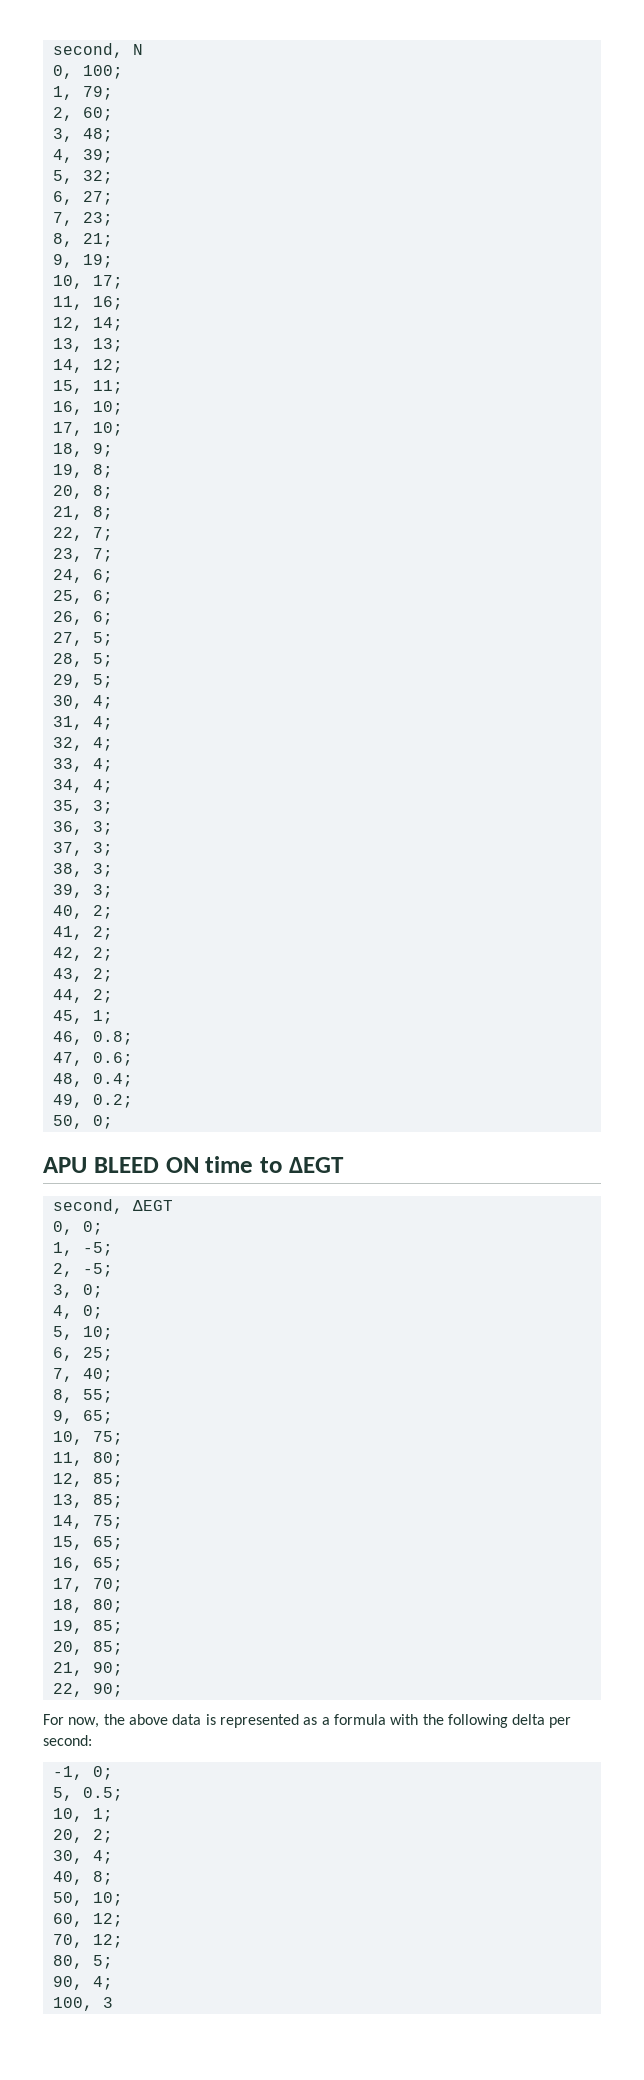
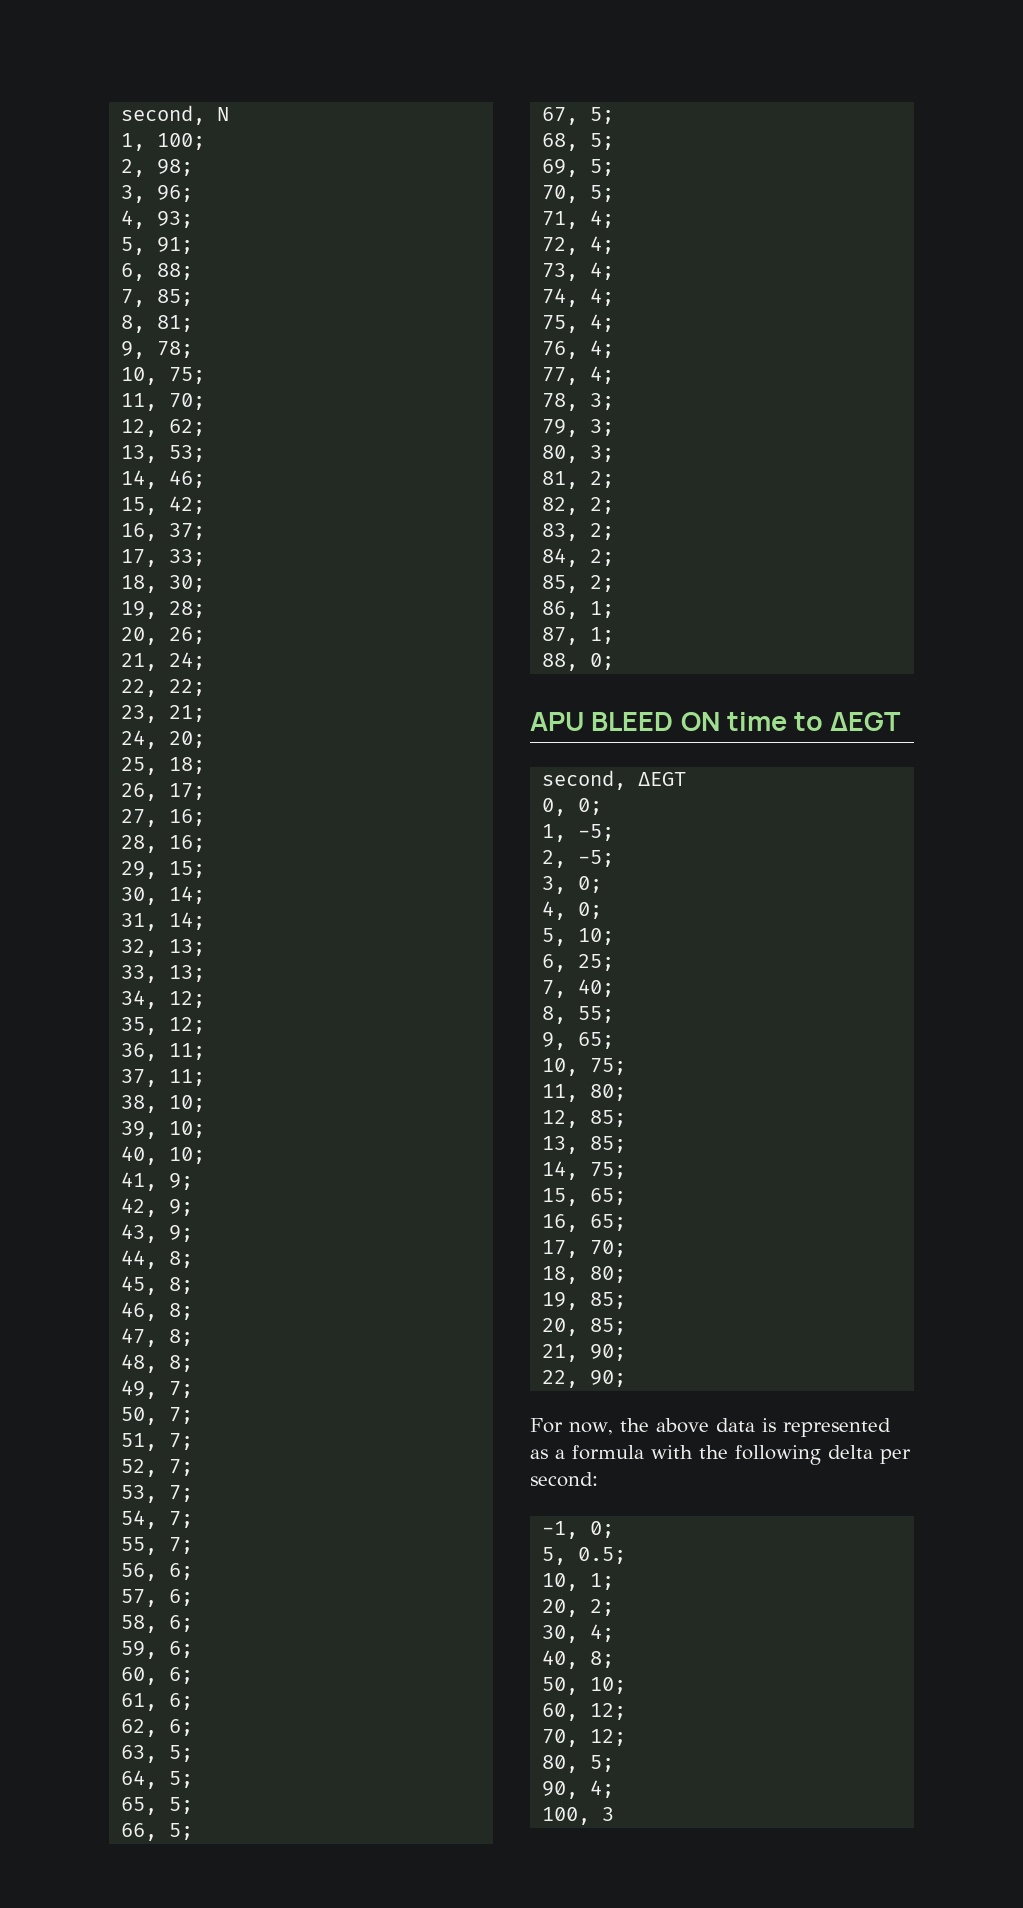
- 0, 100;
+ 1, 100;
- 1, 79;
- 2, 60;
- 3, 48;
- 4, 39;
- 5, 32;
- 6, 27;
- 7, 23;
- 8, 21;
- 9, 19;
- 10, 17;
+ 2, 98;
+ 3, 96;
+ 4, 93;
+ 5, 91;
+ 6, 88;
+ 7, 85;
+ 8, 81;
+ 9, 78;
+ 10, 75;
+ 11, 70;
+ 12, 62;
+ 13, 53;
+ 14, 46;
+ 15, 42;
+ 16, 37;
+ 17, 33;
+ 18, 30;
+ 19, 28;
+ 20, 26;
+ 21, 24;
+ 22, 22;
+ 23, 21;
+ 24, 20;
+ 25, 18;
+ 26, 17;
- 11, 16;
- 12, 14;
- 13, 13;
- 14, 12;
- 15, 11;
- 16, 10;
- 17, 10;
- 18, 9;
- 19, 8;
- 20, 8;
- 21, 8;
- 22, 7;
- 23, 7;
- 24, 6;
- 25, 6;
- 26, 6;
- 27, 5;
- 28, 5;
- 29, 5;
- 30, 4;
- 31, 4;
- 32, 4;
- 33, 4;
- 34, 4;
- 35, 3;
- 36, 3;
- 37, 3;
- 38, 3;
- 39, 3;
- 40, 2;
- 41, 2;
- 42, 2;
- 43, 2;
- 44, 2;
- 45, 1;
- 46, 0.8;
- 47, 0.6;
- 48, 0.4;
- 49, 0.2;
- 50, 0;
+ 27, 16;
+ 28, 16;
+ 29, 15;
+ 30, 14;
+ 31, 14;
+ 32, 13;
+ 33, 13;
+ 34, 12;
+ 35, 12;
+ 36, 11;
+ 37, 11;
+ 38, 10;
+ 39, 10;
+ 40, 10;
+ 41, 9;
+ 42, 9;
+ 43, 9;
+ 44, 8;
+ 45, 8;
+ 46, 8;
+ 47, 8;
+ 48, 8;
+ 49, 7;
+ 50, 7;
+ 51, 7;
+ 52, 7;
+ 53, 7;
+ 54, 7;
+ 55, 7;
+ 56, 6;
+ 57, 6;
+ 58, 6;
+ 59, 6;
+ 60, 6;
+ 61, 6;
+ 62, 6;
+ 63, 5;
+ 64, 5;
+ 65, 5;
+ 66, 5;
+ 67, 5;
+ 68, 5;
+ 69, 5;
+ 70, 5;
+ 71, 4;
+ 72, 4;
+ 73, 4;
+ 74, 4;
+ 75, 4;
+ 76, 4;
+ 77, 4;
+ 78, 3;
+ 79, 3;
+ 80, 3;
+ 81, 2;
+ 82, 2;
+ 83, 2;
+ 84, 2;
+ 85, 2;
+ 86, 1;
+ 87, 1;
+ 88, 0;

